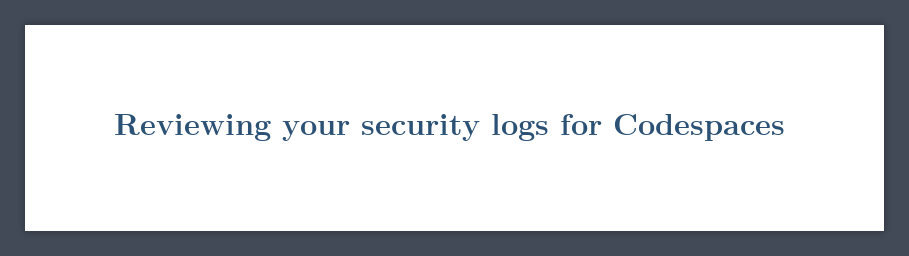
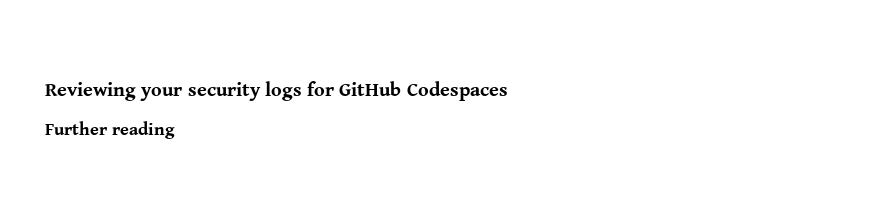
- Reviewing your security logs for Codespaces
+ Reviewing your security logs for GitHub Codespaces
+ Further reading

